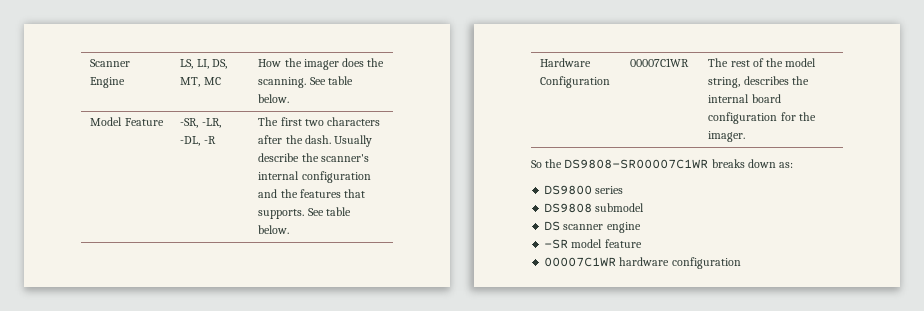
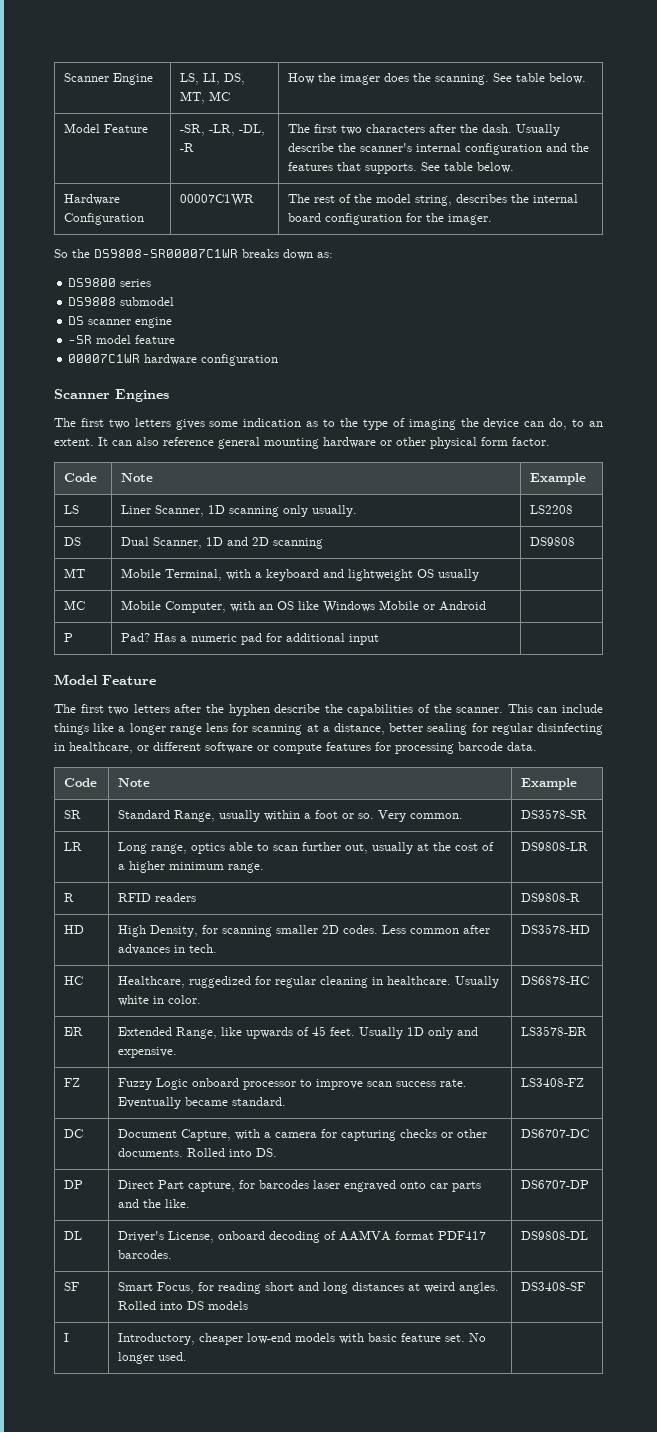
+ Scanner Engines
+ The first two letters gives some indication as to the type of imaging the device can do, to an extent. It can also reference general mounting hardware or other physical form factor.
+ Code | Note | Example
+ LS | Liner Scanner, 1D scanning only usually. | LS2208
+ DS | Dual Scanner, 1D and 2D scanning | DS9808
+ MT | Mobile Terminal, with a keyboard and lightweight OS usually |
+ MC | Mobile Computer, with an OS like Windows Mobile or Android |
+ P | Pad? Has a numeric pad for additional input |
+ Model Feature
+ The first two letters after the hyphen describe the capabilities of the scanner. This can include things like a longer range lens for scanning at a distance, better sealing for regular disinfecting in healthcare, or different software or compute features for processing barcode data.
+ Code | Note | Example
+ SR | Standard Range, usually within a foot or so. Very common. | DS3578-SR
+ LR | Long range, optics able to scan further out, usually at the cost of a higher minimum range. | DS9808-LR
+ R | RFID readers | DS9808-R
+ HD | High Density, for scanning smaller 2D codes. Less common after advances in tech. | DS3578-HD
+ HC | Healthcare, ruggedized for regular cleaning in healthcare. Usually white in color. | DS6878-HC
+ ER | Extended Range, like upwards of 45 feet. Usually 1D only and expensive. | LS3578-ER
+ FZ | Fuzzy Logic onboard processor to improve scan success rate. Eventually became standard. | LS3408-FZ
+ DC | Document Capture, with a camera for capturing checks or other documents. Rolled into DS. | DS6707-DC
+ DP | Direct Part capture, for barcodes laser engraved onto car parts and the like. | DS6707-DP
+ DL | Driver's License, onboard decoding of AAMVA format PDF417 barcodes. | DS9808-DL
+ SF | Smart Focus, for reading short and long distances at weird angles. Rolled into DS models | DS3408-SF
+ I | Introductory, cheaper low-end models with basic feature set. No longer used. |

